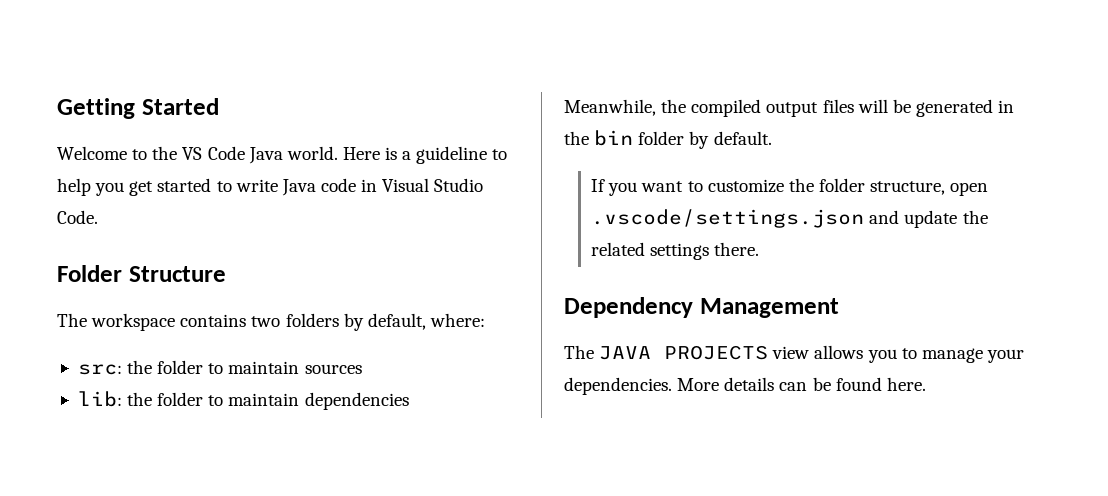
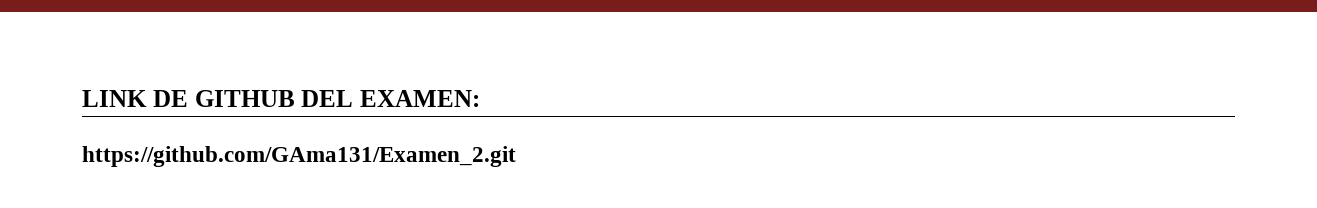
- Getting Started
- Welcome to the VS Code Java world. Here is a guideline to help you get started to write Java code in Visual Studio Code.
- Folder Structure
- The workspace contains two folders by default, where:
- src: the folder to maintain sources
- lib: the folder to maintain dependencies
- Meanwhile, the compiled output files will be generated in the bin folder by default.
- If you want to customize the folder structure, open .vscode/settings.json and update the related settings there.
- Dependency Management
- The JAVA PROJECTS view allows you to manage your dependencies. More details can be found here.
+ LINK DE GITHUB DEL EXAMEN:
+ https://github.com/GAma131/Examen_2.git

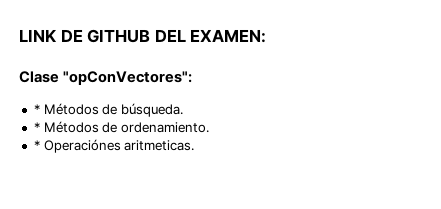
- https://github.com/GAma131/Examen_2.git
+ Clase "opConVectores":
+ * Métodos de búsqueda.
+ * Métodos de ordenamiento.
+ * Operaciónes aritmeticas.

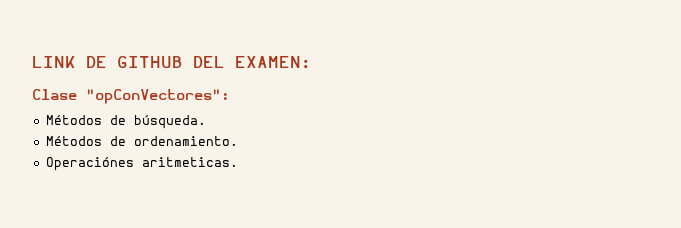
- * Métodos de búsqueda.
+ Métodos de búsqueda.
- * Métodos de ordenamiento.
+ Métodos de ordenamiento.
- * Operaciónes aritmeticas.
+ Operaciónes aritmeticas.

